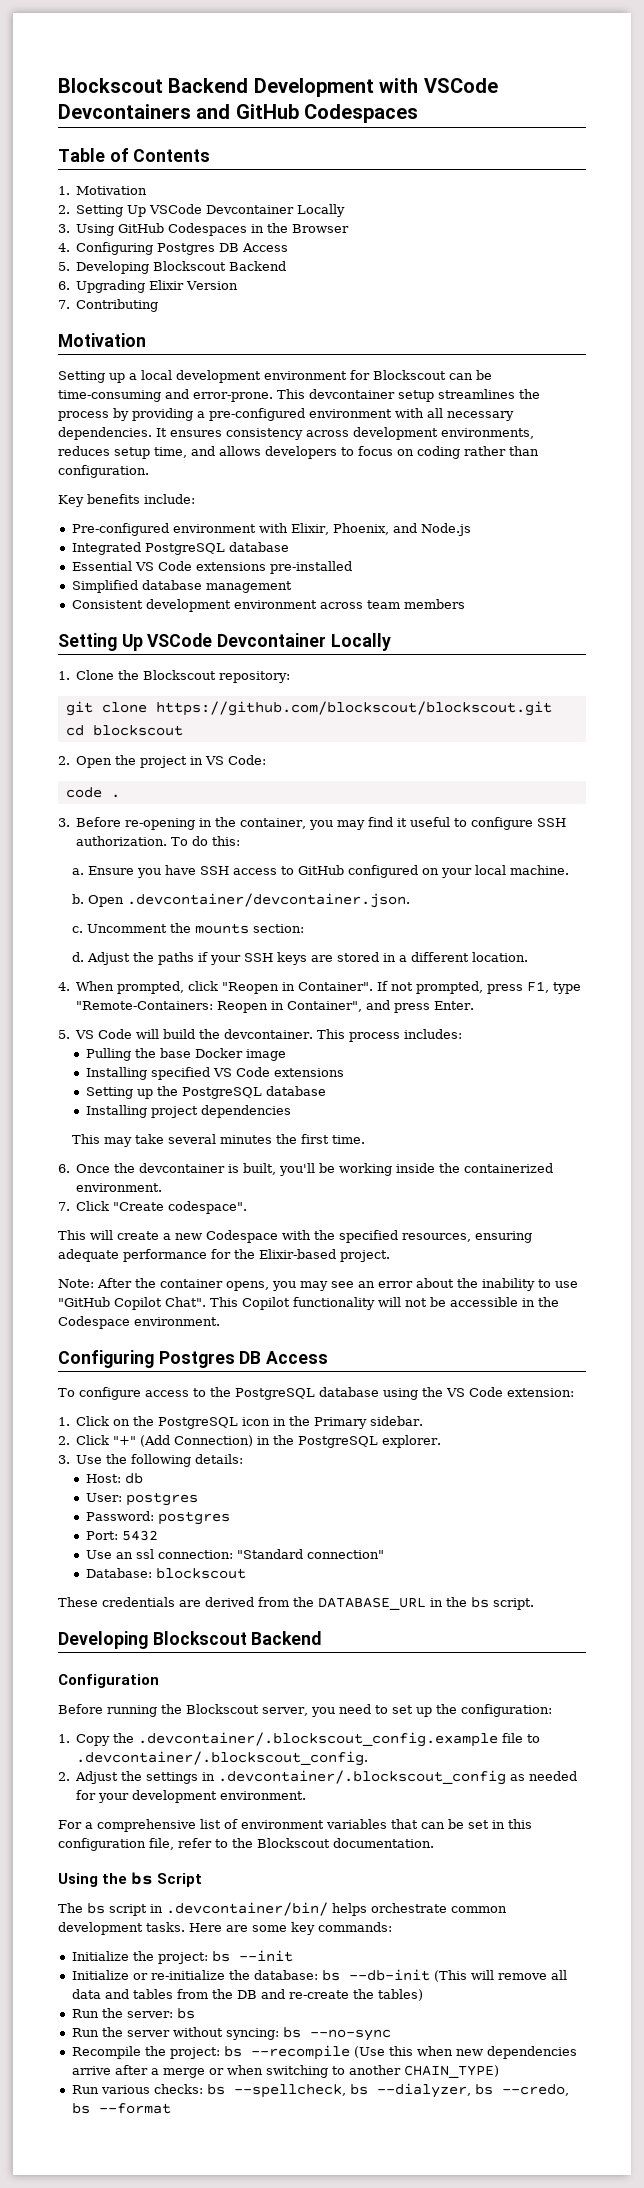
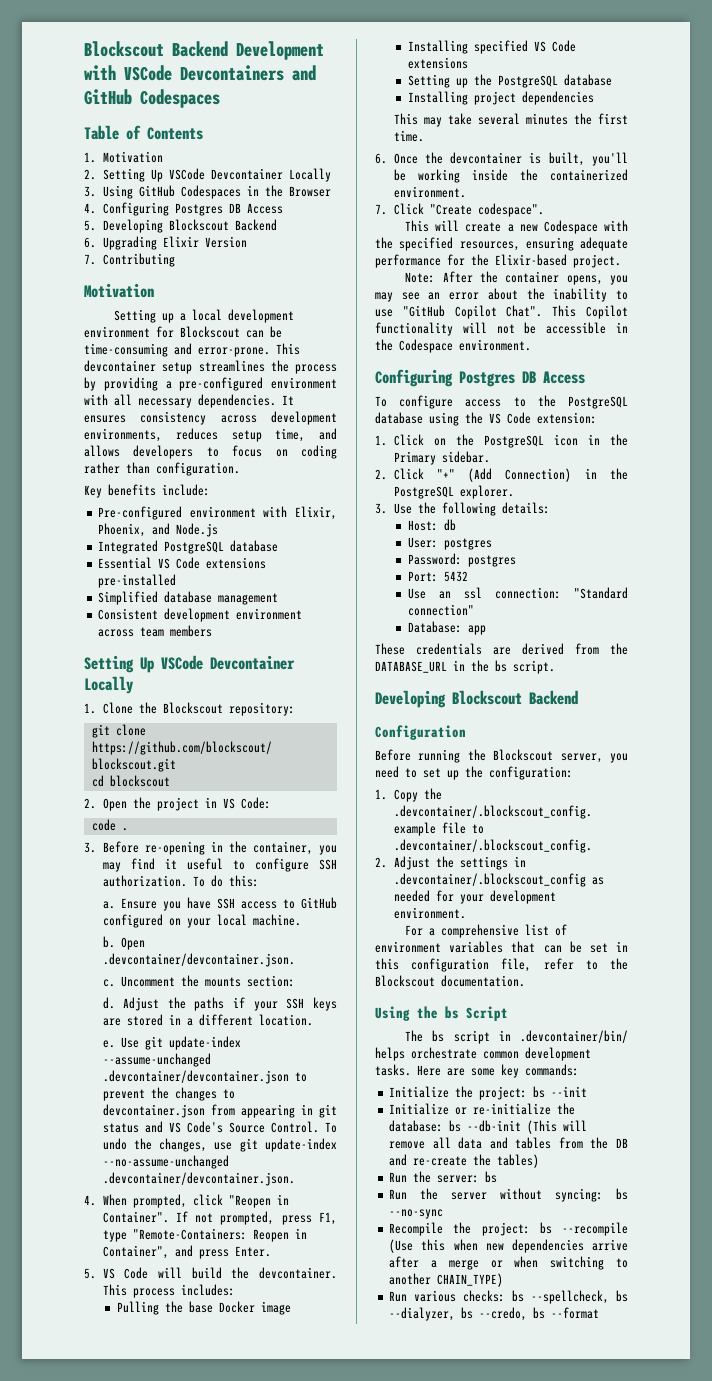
+ e. Use git update-index --assume-unchanged .devcontainer/devcontainer.json to prevent the changes to devcontainer.json from appearing in git status and VS Code's Source Control. To undo the changes, use git update-index --no-assume-unchanged .devcontainer/devcontainer.json.
- Database: blockscout
+ Database: app

